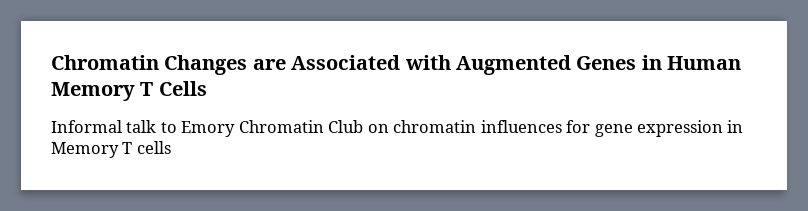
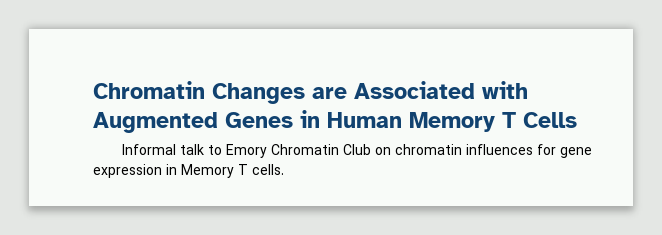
- Informal talk to Emory Chromatin Club on chromatin influences for gene expression in Memory T cells
+ Informal talk to Emory Chromatin Club on chromatin influences for gene expression in Memory T cells.

